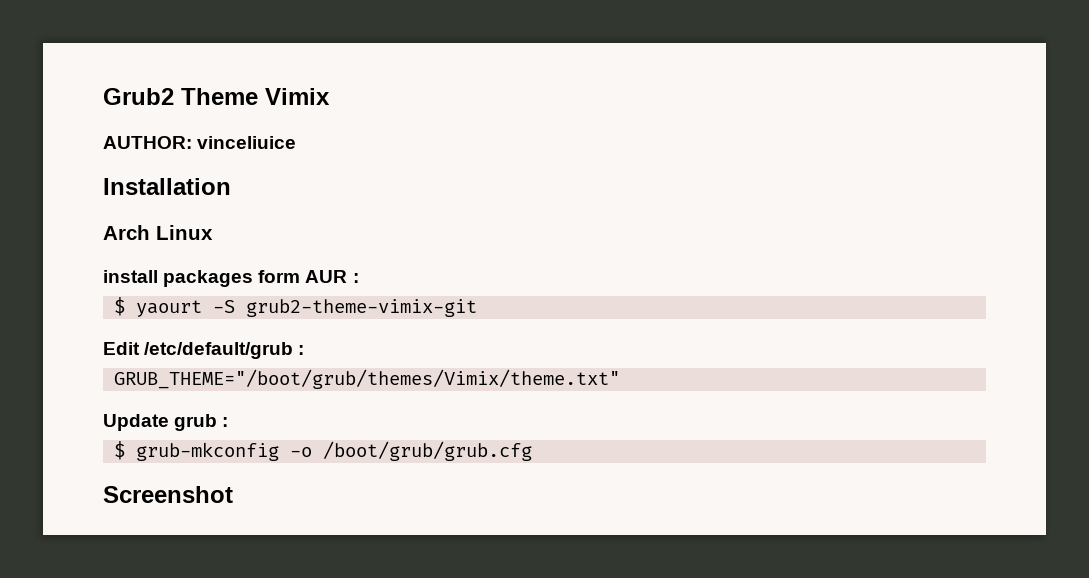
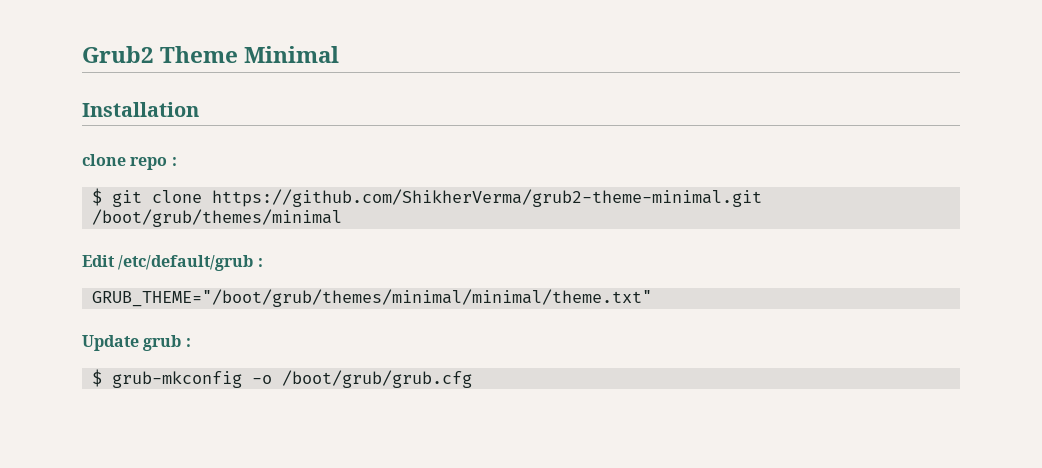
- Grub2 Theme Vimix
- AUTHOR: vinceliuice
+ Grub2 Theme Minimal
  Installation
- Arch Linux
- install packages form AUR :
- $ yaourt -S grub2-theme-vimix-git
+ clone repo :
+ $ git clone https://github.com/ShikherVerma/grub2-theme-minimal.git /boot/grub/themes/minimal
- GRUB_THEME="/boot/grub/themes/Vimix/theme.txt"
+ GRUB_THEME="/boot/grub/themes/minimal/minimal/theme.txt"
- Screenshot

